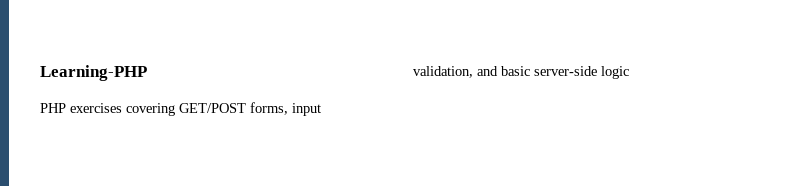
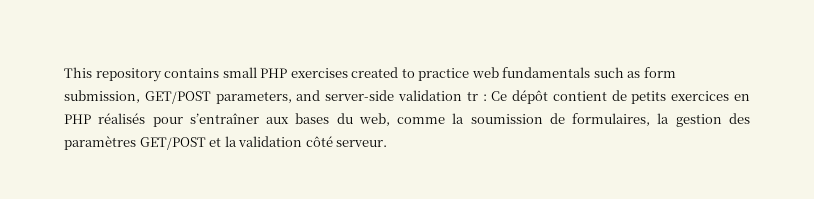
- Learning-PHP
- PHP exercises covering GET/POST forms, input validation, and basic server-side logic
+ This repository contains small PHP exercises created to practice web fundamentals such as form submission, GET/POST parameters, and server-side validation tr : Ce dépôt contient de petits exercices en PHP réalisés pour s’entraîner aux bases du web, comme la soumission de formulaires, la gestion des paramètres GET/POST et la validation côté serveur.

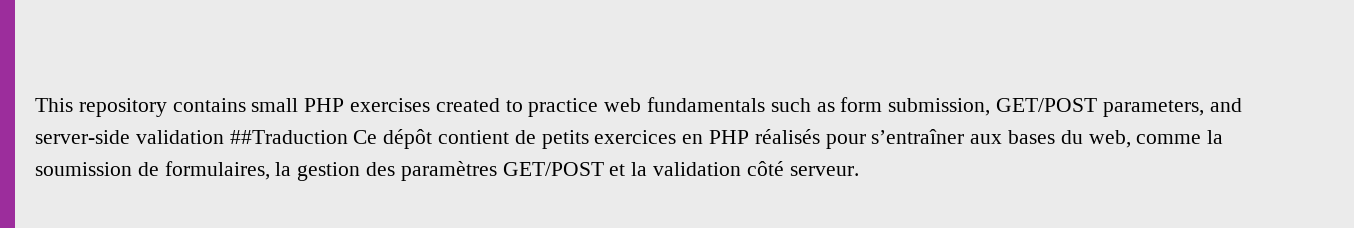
- This repository contains small PHP exercises created to practice web fundamentals such as form submission, GET/POST parameters, and server-side validation tr : Ce dépôt contient de petits exercices en PHP réalisés pour s’entraîner aux bases du web, comme la soumission de formulaires, la gestion des paramètres GET/POST et la validation côté serveur.
+ This repository contains small PHP exercises created to practice web fundamentals such as form submission, GET/POST parameters, and server-side validation ##Traduction Ce dépôt contient de petits exercices en PHP réalisés pour s’entraîner aux bases du web, comme la soumission de formulaires, la gestion des paramètres GET/POST et la validation côté serveur.

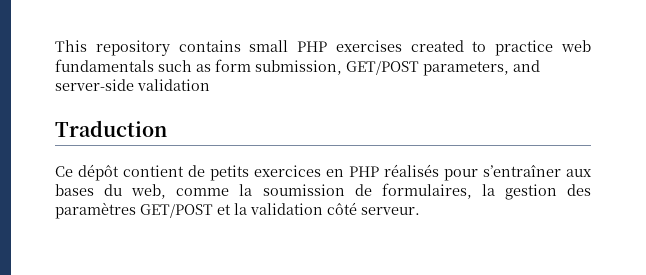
- This repository contains small PHP exercises created to practice web fundamentals such as form submission, GET/POST parameters, and server-side validation ##Traduction Ce dépôt contient de petits exercices en PHP réalisés pour s’entraîner aux bases du web, comme la soumission de formulaires, la gestion des paramètres GET/POST et la validation côté serveur.
+ This repository contains small PHP exercises created to practice web fundamentals such as form submission, GET/POST parameters, and server-side validation
+ Traduction
+ Ce dépôt contient de petits exercices en PHP réalisés pour s’entraîner aux bases du web, comme la soumission de formulaires, la gestion des paramètres GET/POST et la validation côté serveur.

